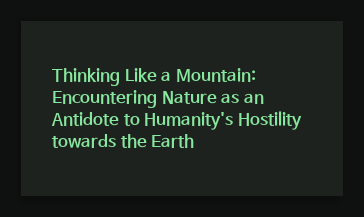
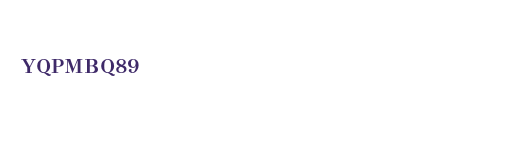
- Thinking Like a Mountain: Encountering Nature as an Antidote to Humanity's Hostility towards the Earth
+ YQPMBQ89

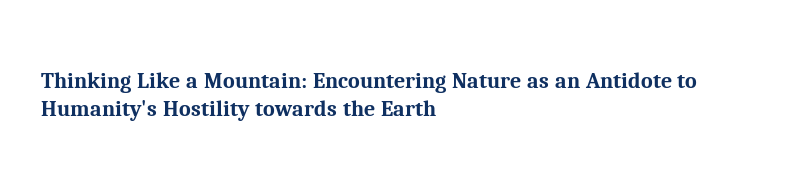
- YQPMBQ89
+ Thinking Like a Mountain: Encountering Nature as an Antidote to Humanity's Hostility towards the Earth

